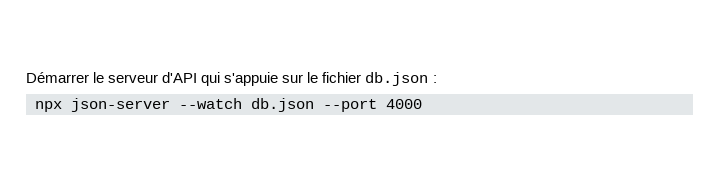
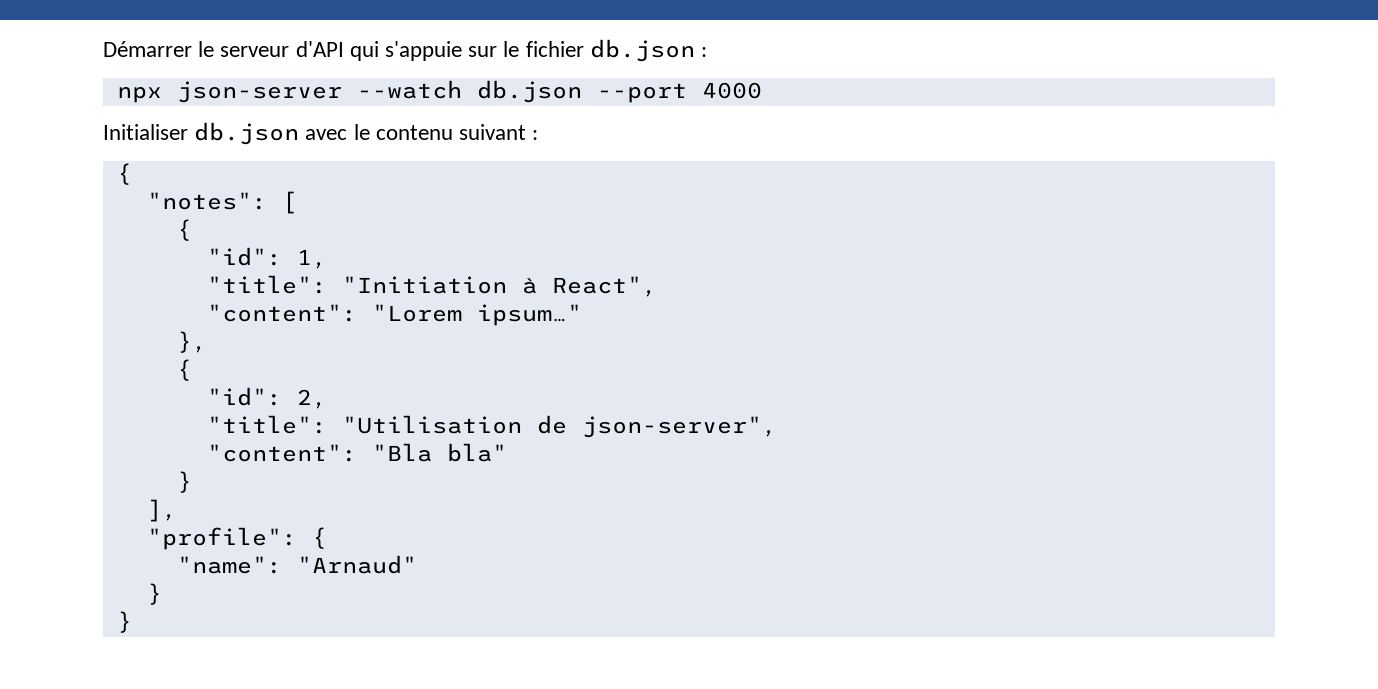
+ Initialiser db.json avec le contenu suivant :
+ {
+ "notes": [
+ {
+ "id": 1,
+ "title": "Initiation à React",
+ "content": "Lorem ipsum…"
+ },
+ {
+ "id": 2,
+ "title": "Utilisation de json-server",
+ "content": "Bla bla"
+ }
+ ],
+ "profile": {
+ "name": "Arnaud"
+ }
+ }

